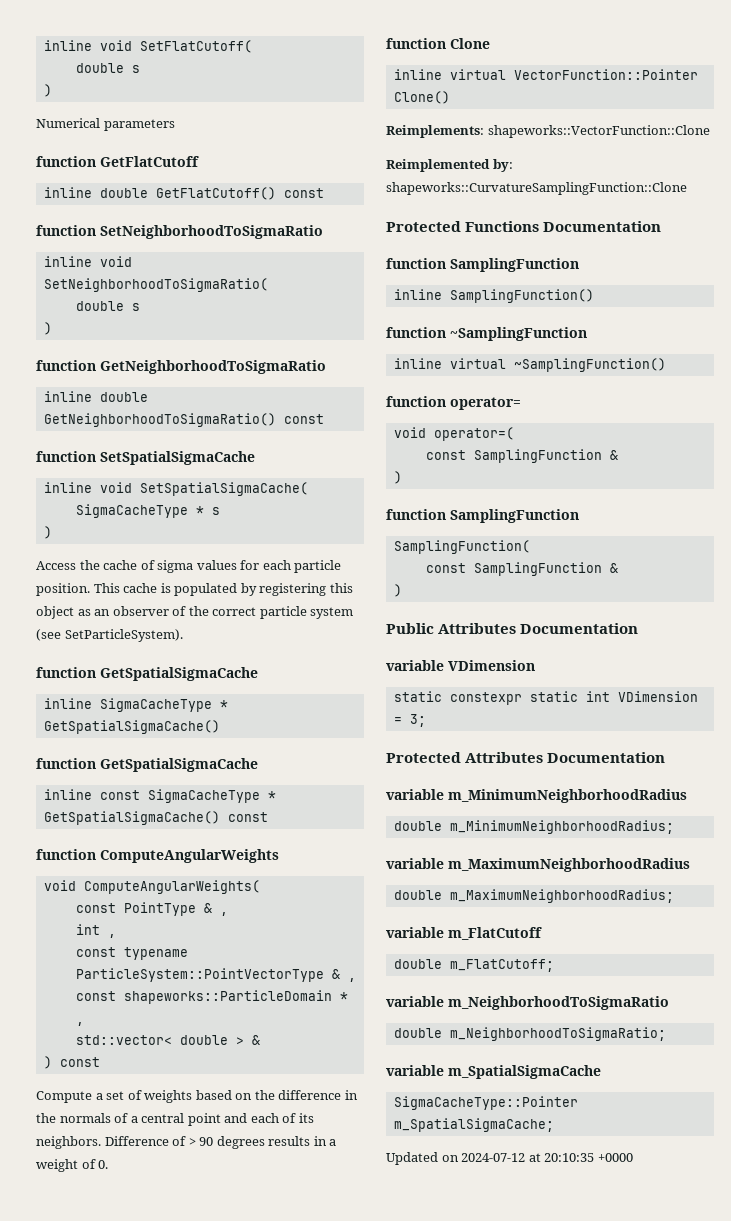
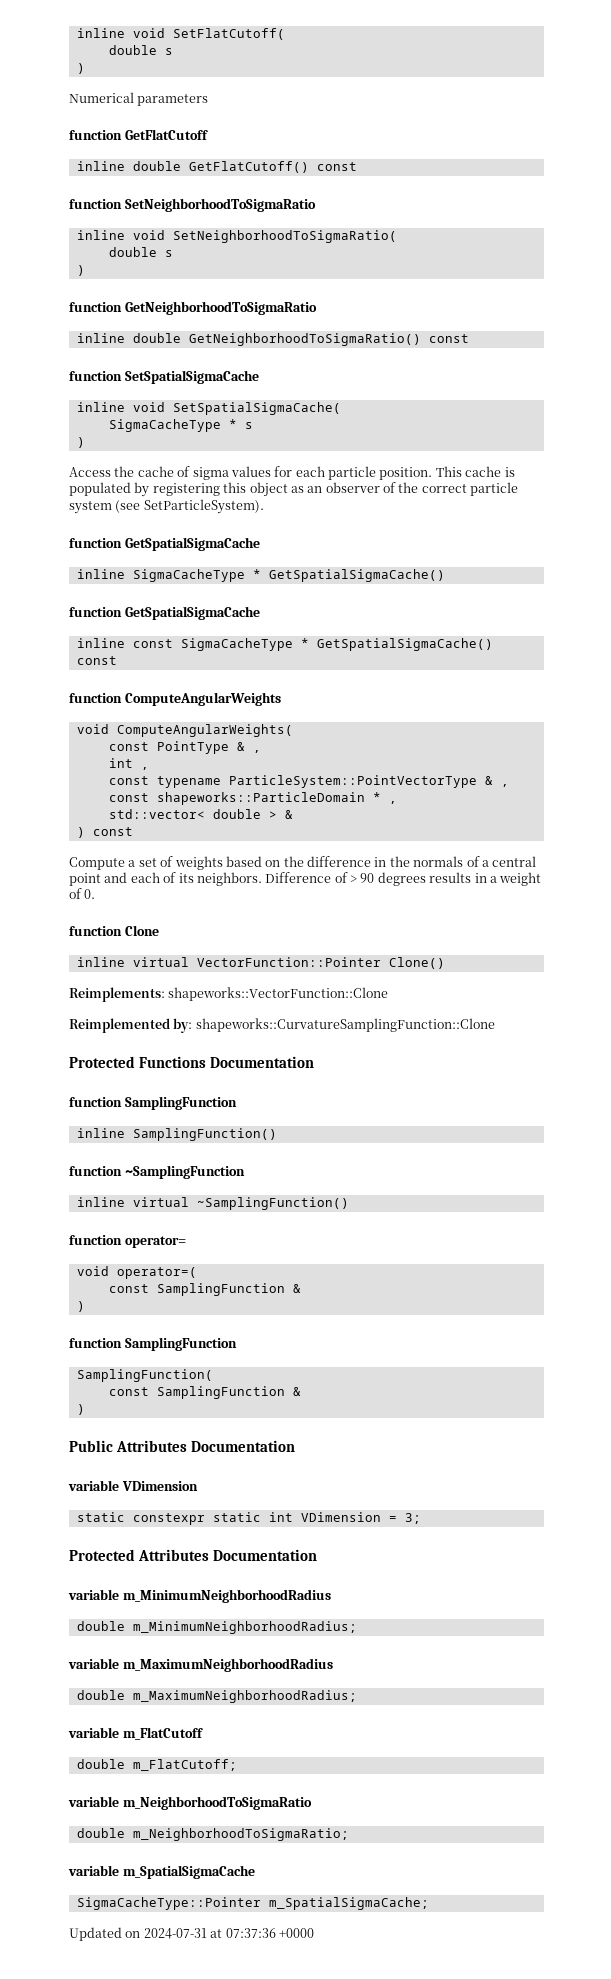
- Updated on 2024-07-12 at 20:10:35 +0000
+ Updated on 2024-07-31 at 07:37:36 +0000

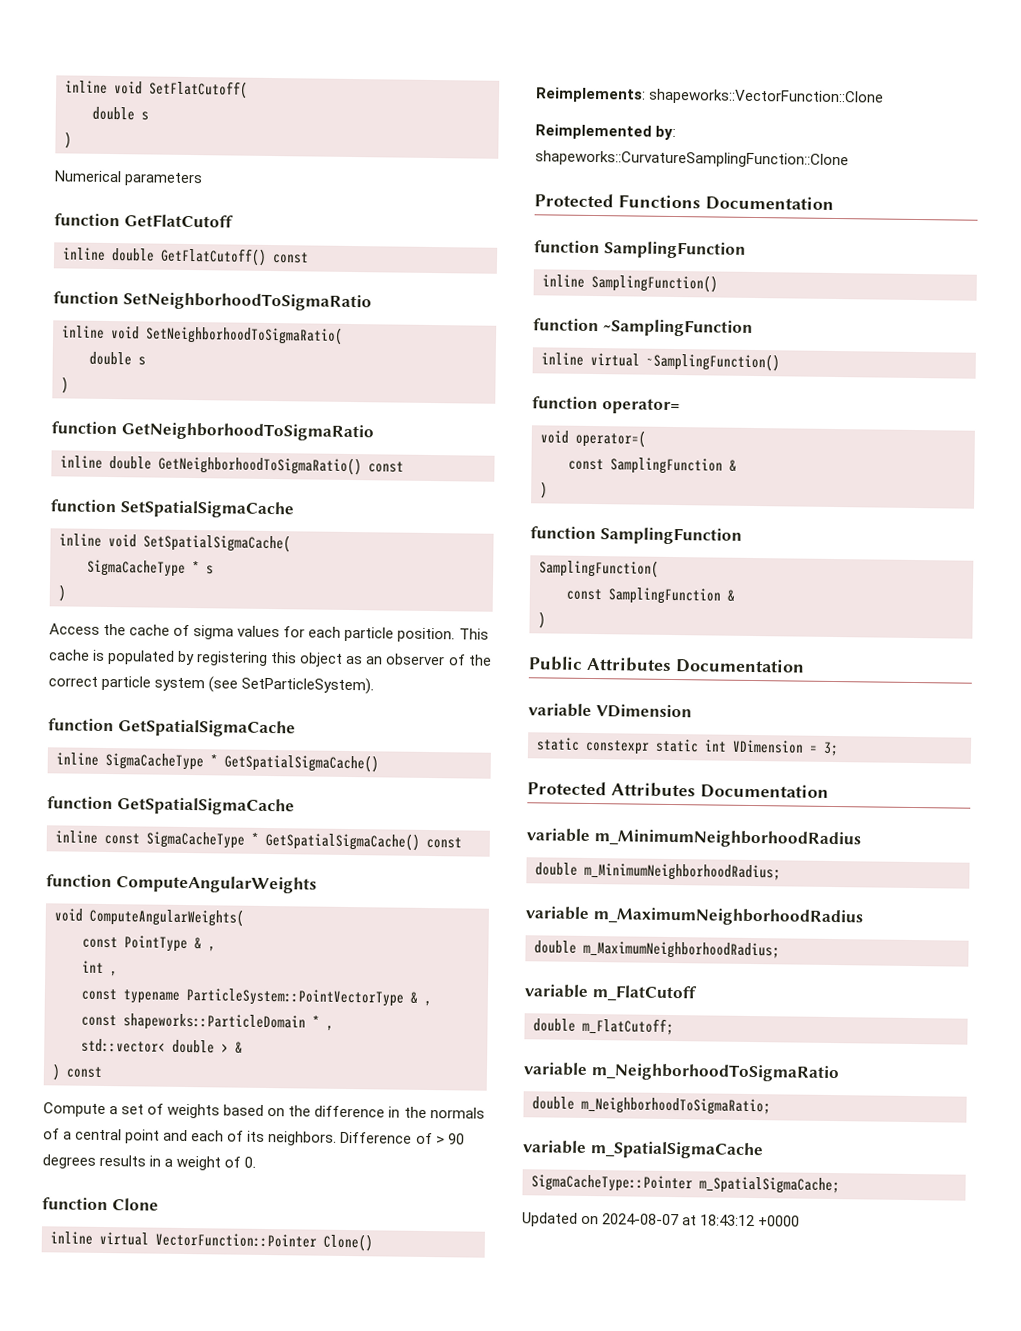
- Updated on 2024-07-31 at 07:37:36 +0000
+ Updated on 2024-08-07 at 18:43:12 +0000

